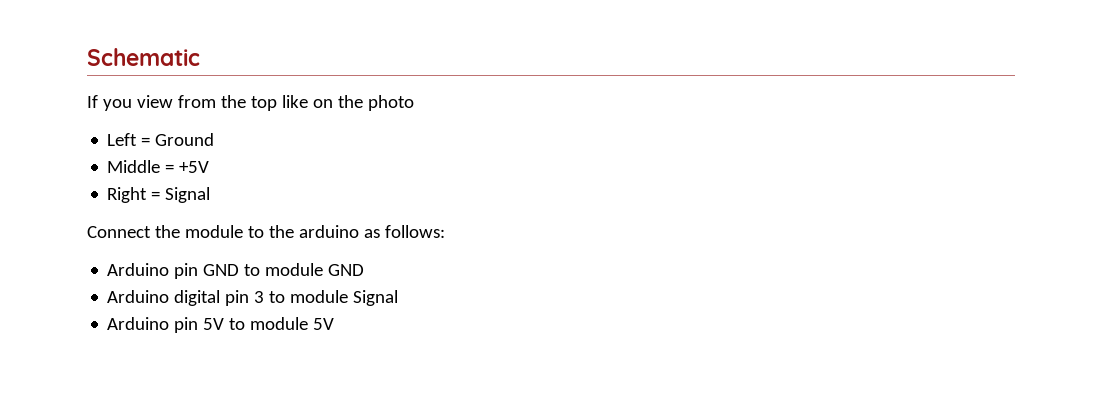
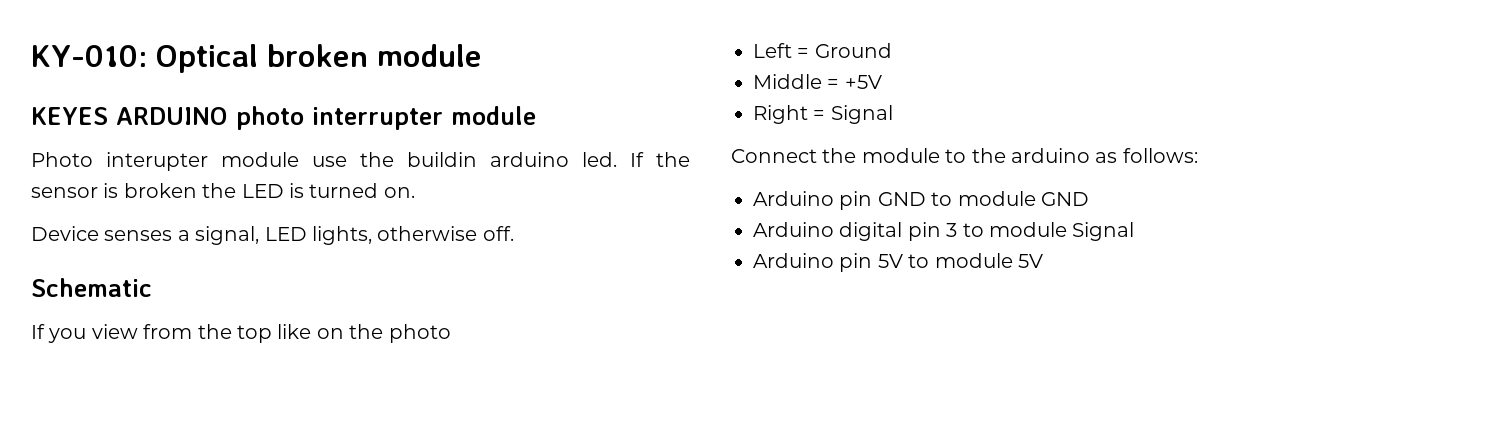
+ KY-010: Optical broken module
+ KEYES ARDUINO photo interrupter module
+ Photo interupter module use the buildin arduino led. If the sensor is broken the LED is turned on.
+ Device senses a signal, LED lights, otherwise off.

